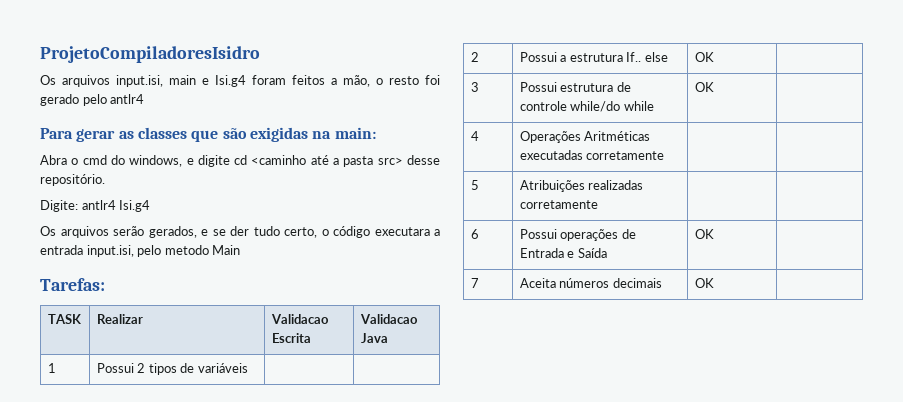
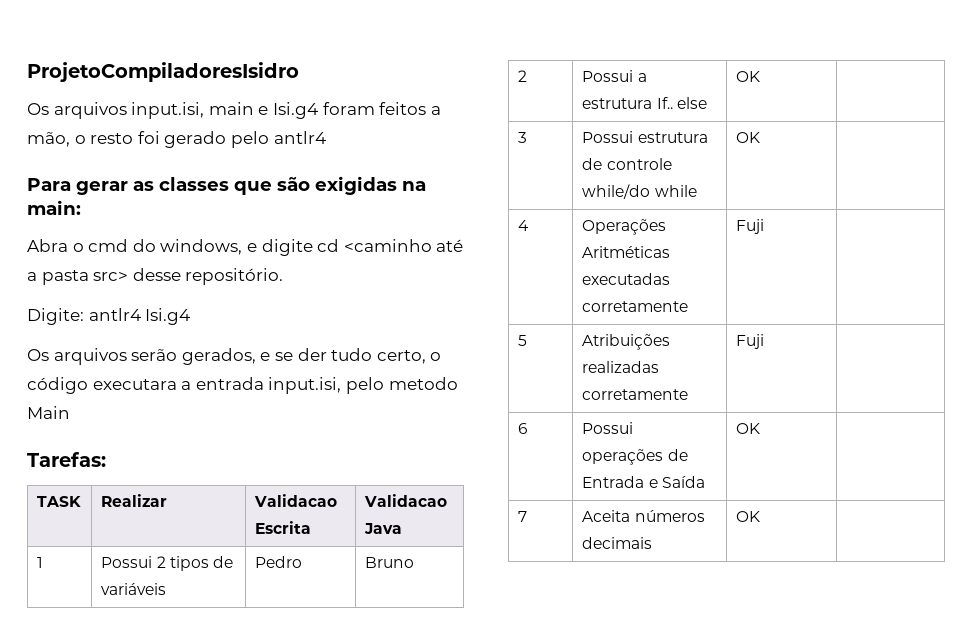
- 1 | Possui 2 tipos de variáveis | |
+ 1 | Possui 2 tipos de variáveis | Pedro | Bruno
- 4 | Operações Aritméticas executadas corretamente | |
+ 4 | Operações Aritméticas executadas corretamente | Fuji |
- 5 | Atribuições realizadas corretamente | |
+ 5 | Atribuições realizadas corretamente | Fuji |

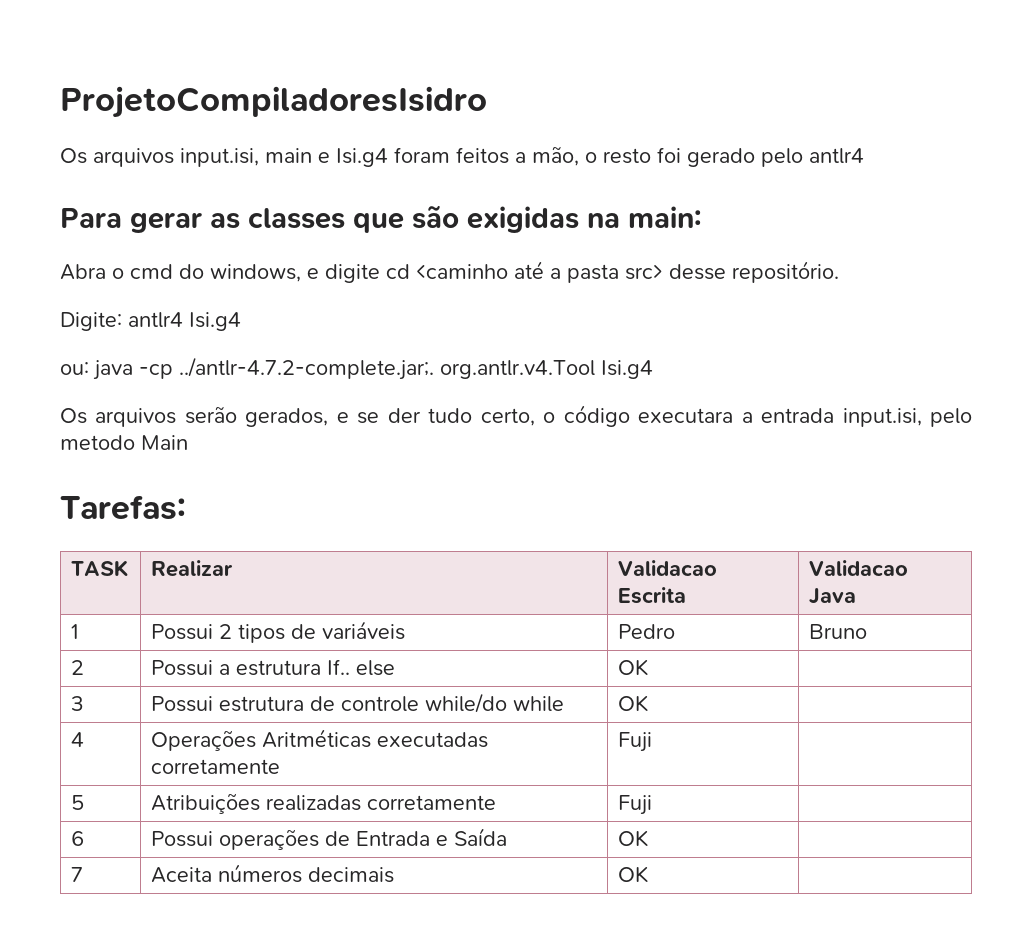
+ ou: java -cp ../antlr-4.7.2-complete.jar;. org.antlr.v4.Tool Isi.g4

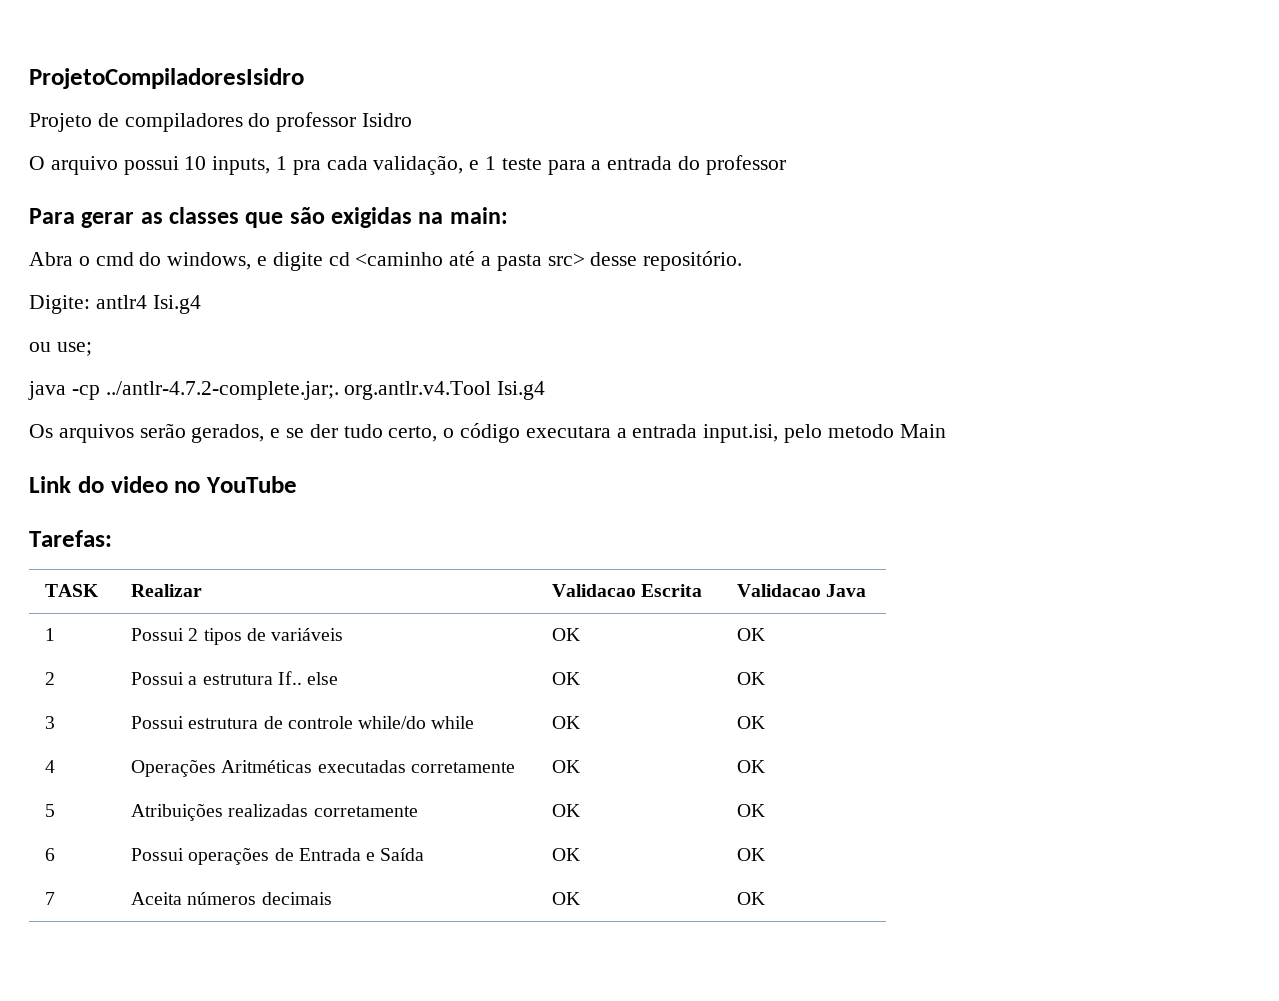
- Os arquivos input.isi, main e Isi.g4 foram feitos a mão, o resto foi gerado pelo antlr4
+ Projeto de compiladores do professor Isidro
+ O arquivo possui 10 inputs, 1 pra cada validação, e 1 teste para a entrada do professor
- ou: java -cp ../antlr-4.7.2-complete.jar;. org.antlr.v4.Tool Isi.g4
+ ou use;
+ java -cp ../antlr-4.7.2-complete.jar;. org.antlr.v4.Tool Isi.g4
+ Link do video no YouTube
- 1 | Possui 2 tipos de variáveis | Pedro | Bruno
+ 1 | Possui 2 tipos de variáveis | OK | OK
- 2 | Possui a estrutura If.. else | OK |
+ 2 | Possui a estrutura If.. else | OK | OK
- 3 | Possui estrutura de controle while/do while | OK |
+ 3 | Possui estrutura de controle while/do while | OK | OK
- 4 | Operações Aritméticas executadas corretamente | Fuji |
+ 4 | Operações Aritméticas executadas corretamente | OK | OK
- 5 | Atribuições realizadas corretamente | Fuji |
+ 5 | Atribuições realizadas corretamente | OK | OK
- 6 | Possui operações de Entrada e Saída | OK |
+ 6 | Possui operações de Entrada e Saída | OK | OK
- 7 | Aceita números decimais | OK |
+ 7 | Aceita números decimais | OK | OK

